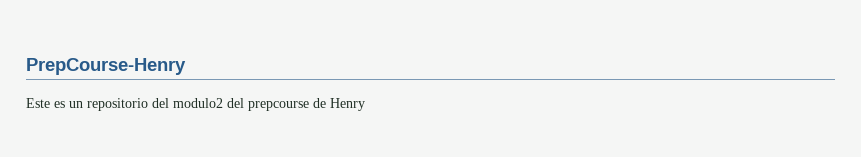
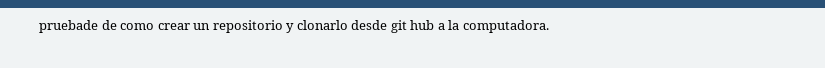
- PrepCourse-Henry
- Este es un repositorio del modulo2 del prepcourse de Henry
+ pruebade de como crear un repositorio y clonarlo desde git hub a la computadora.

